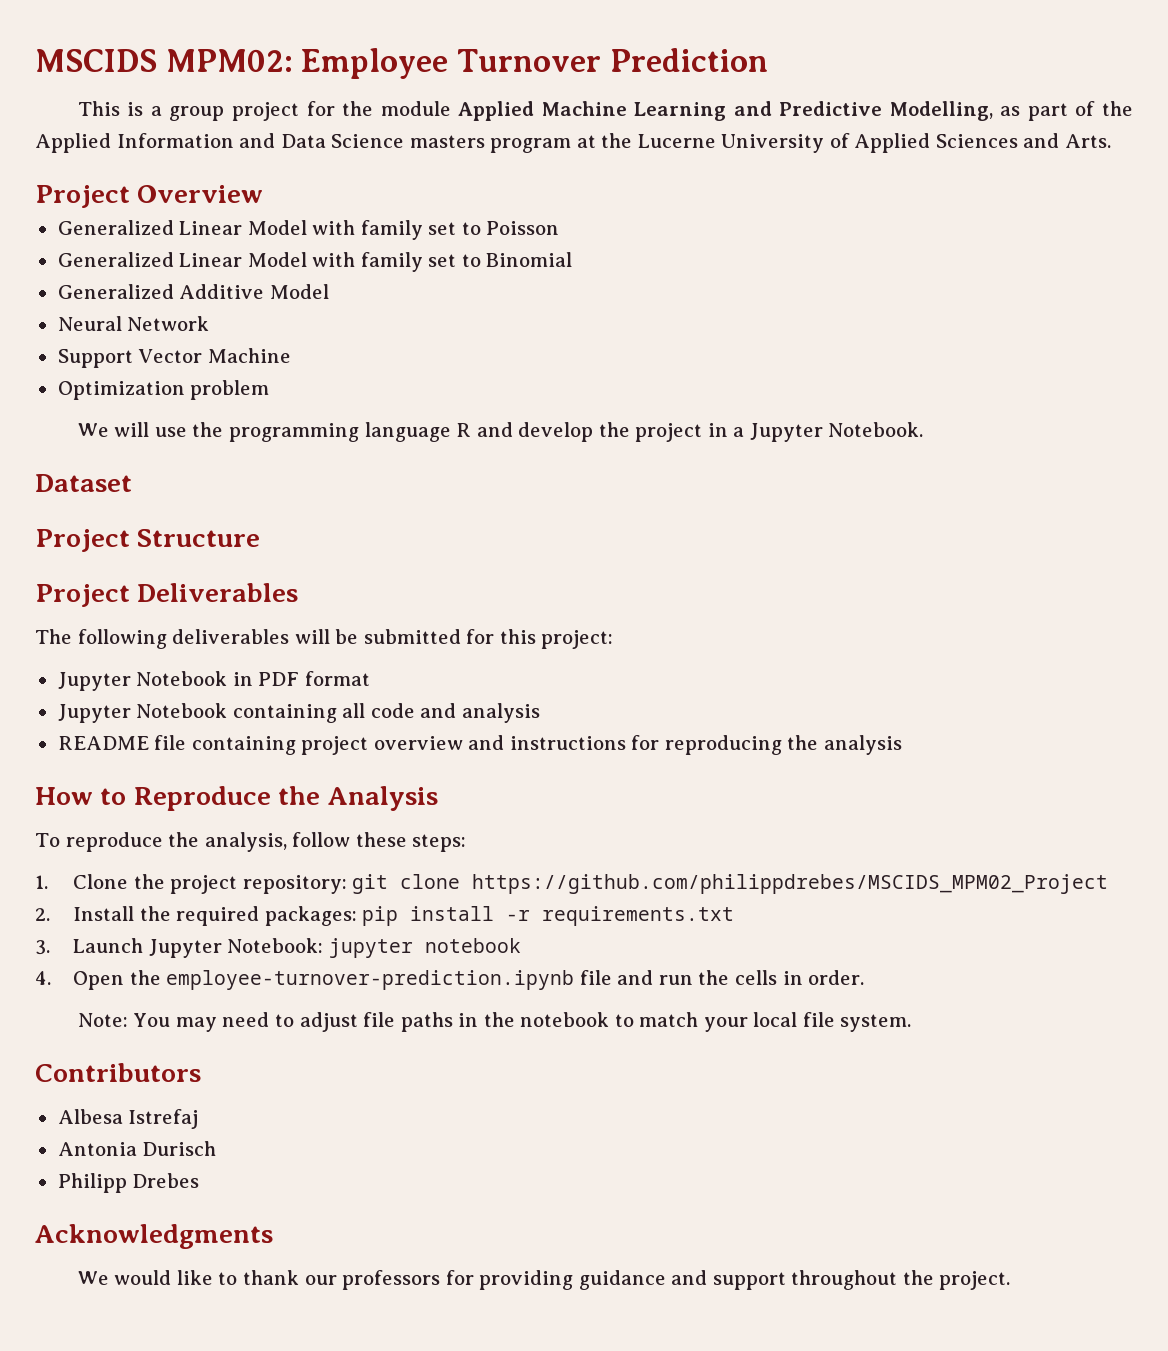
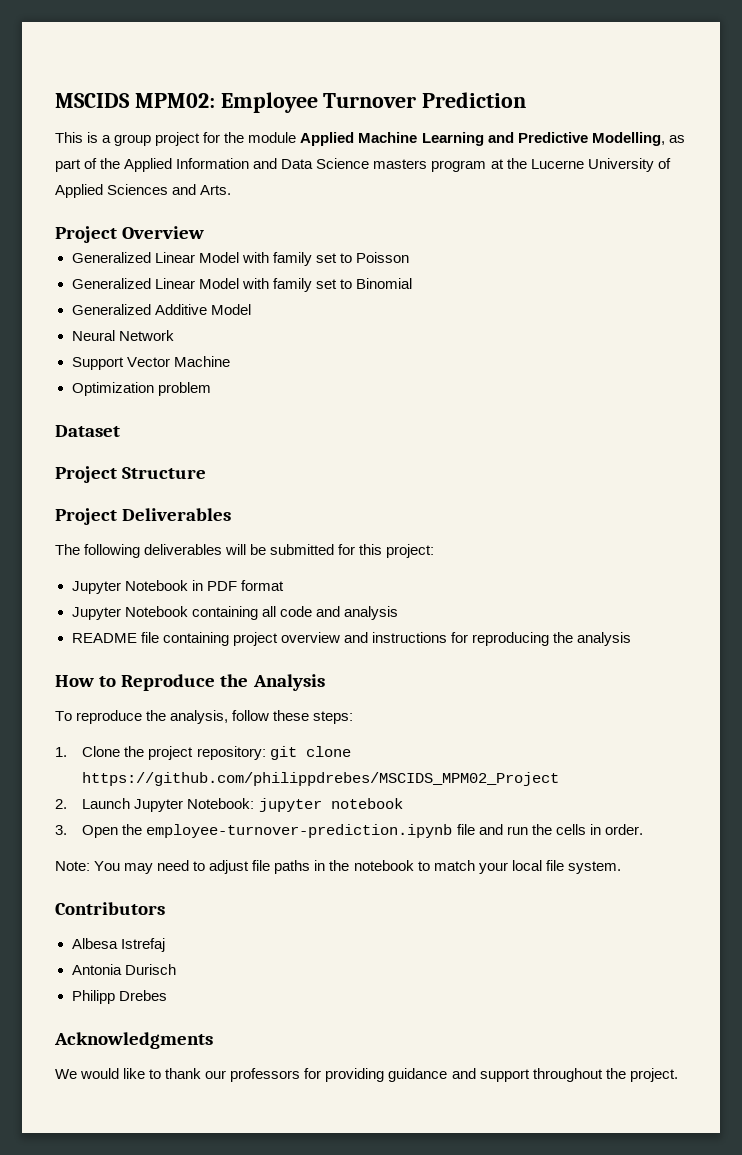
- We will use the programming language R and develop the project in a Jupyter Notebook.
- 2. Install the required packages: pip install -r requirements.txt
- 3. Launch Jupyter Notebook: jupyter notebook
+ 2. Launch Jupyter Notebook: jupyter notebook
- 4. Open the employee-turnover-prediction.ipynb file and run the cells in order.
+ 3. Open the employee-turnover-prediction.ipynb file and run the cells in order.

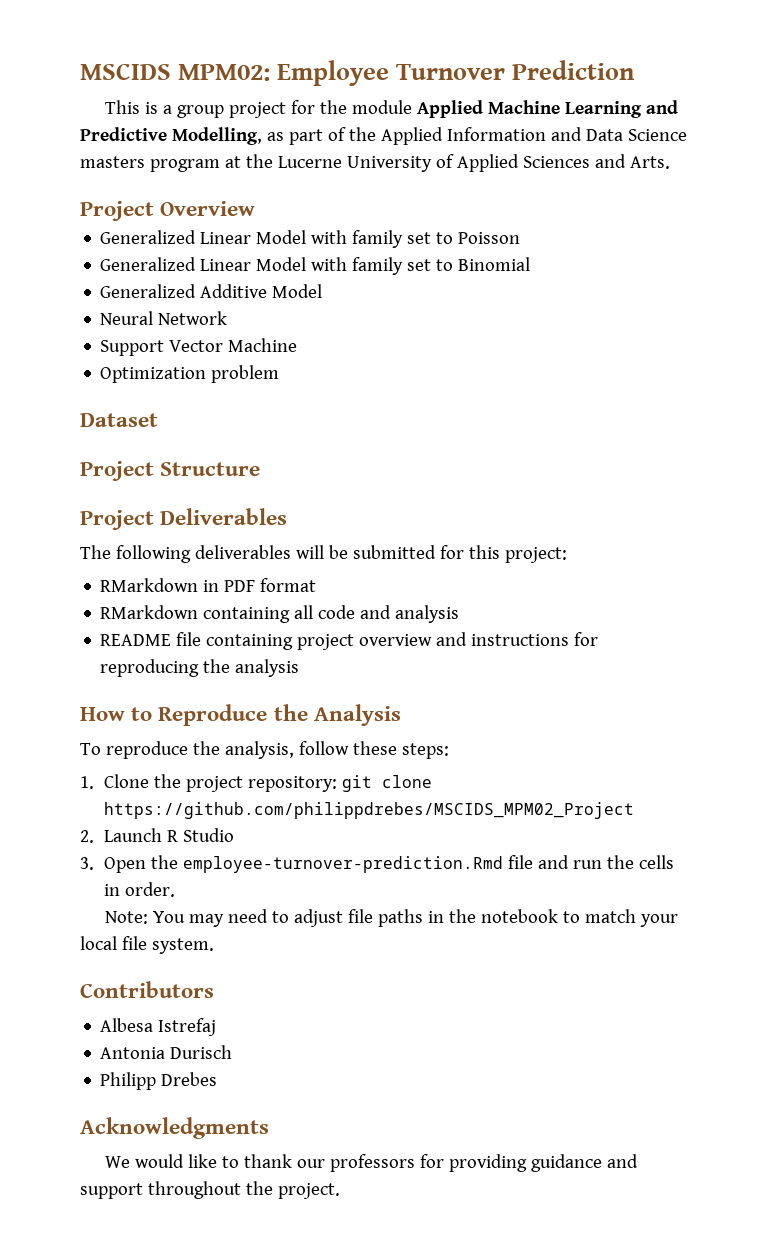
- Jupyter Notebook in PDF format
+ RMarkdown in PDF format
- Jupyter Notebook containing all code and analysis
+ RMarkdown containing all code and analysis
- 2. Launch Jupyter Notebook: jupyter notebook
+ 2. Launch R Studio
- 3. Open the employee-turnover-prediction.ipynb file and run the cells in order.
+ 3. Open the employee-turnover-prediction.Rmd file and run the cells in order.

